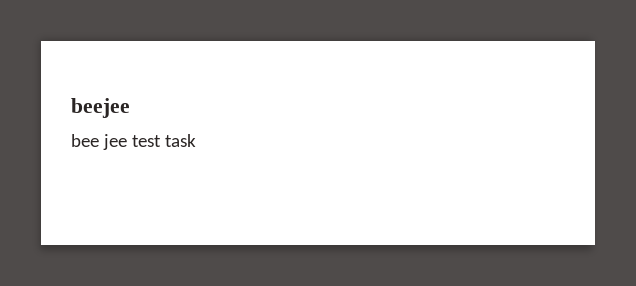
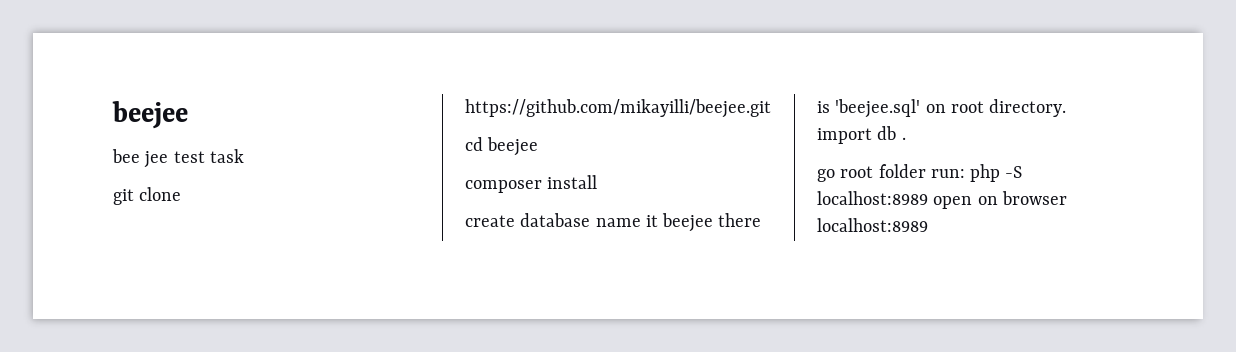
+ git clone https://github.com/mikayilli/beejee.git
+ cd beejee
+ composer install
+ create database name it beejee there is 'beejee.sql' on root directory. import db .
+ go root folder run: php -S localhost:8989 open on browser localhost:8989

